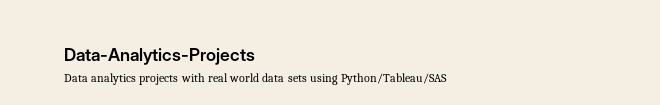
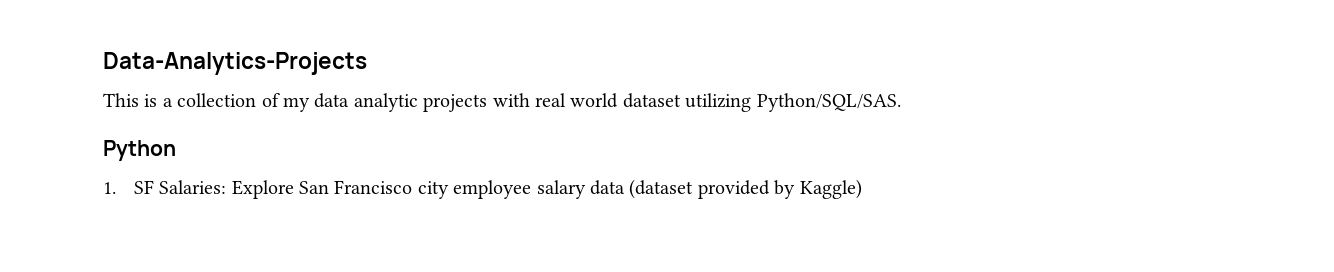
- Data analytics projects with real world data sets using Python/Tableau/SAS
+ This is a collection of my data analytic projects with real world dataset utilizing Python/SQL/SAS.
+ Python
+ 1. SF Salaries: Explore San Francisco city employee salary data (dataset provided by Kaggle)

